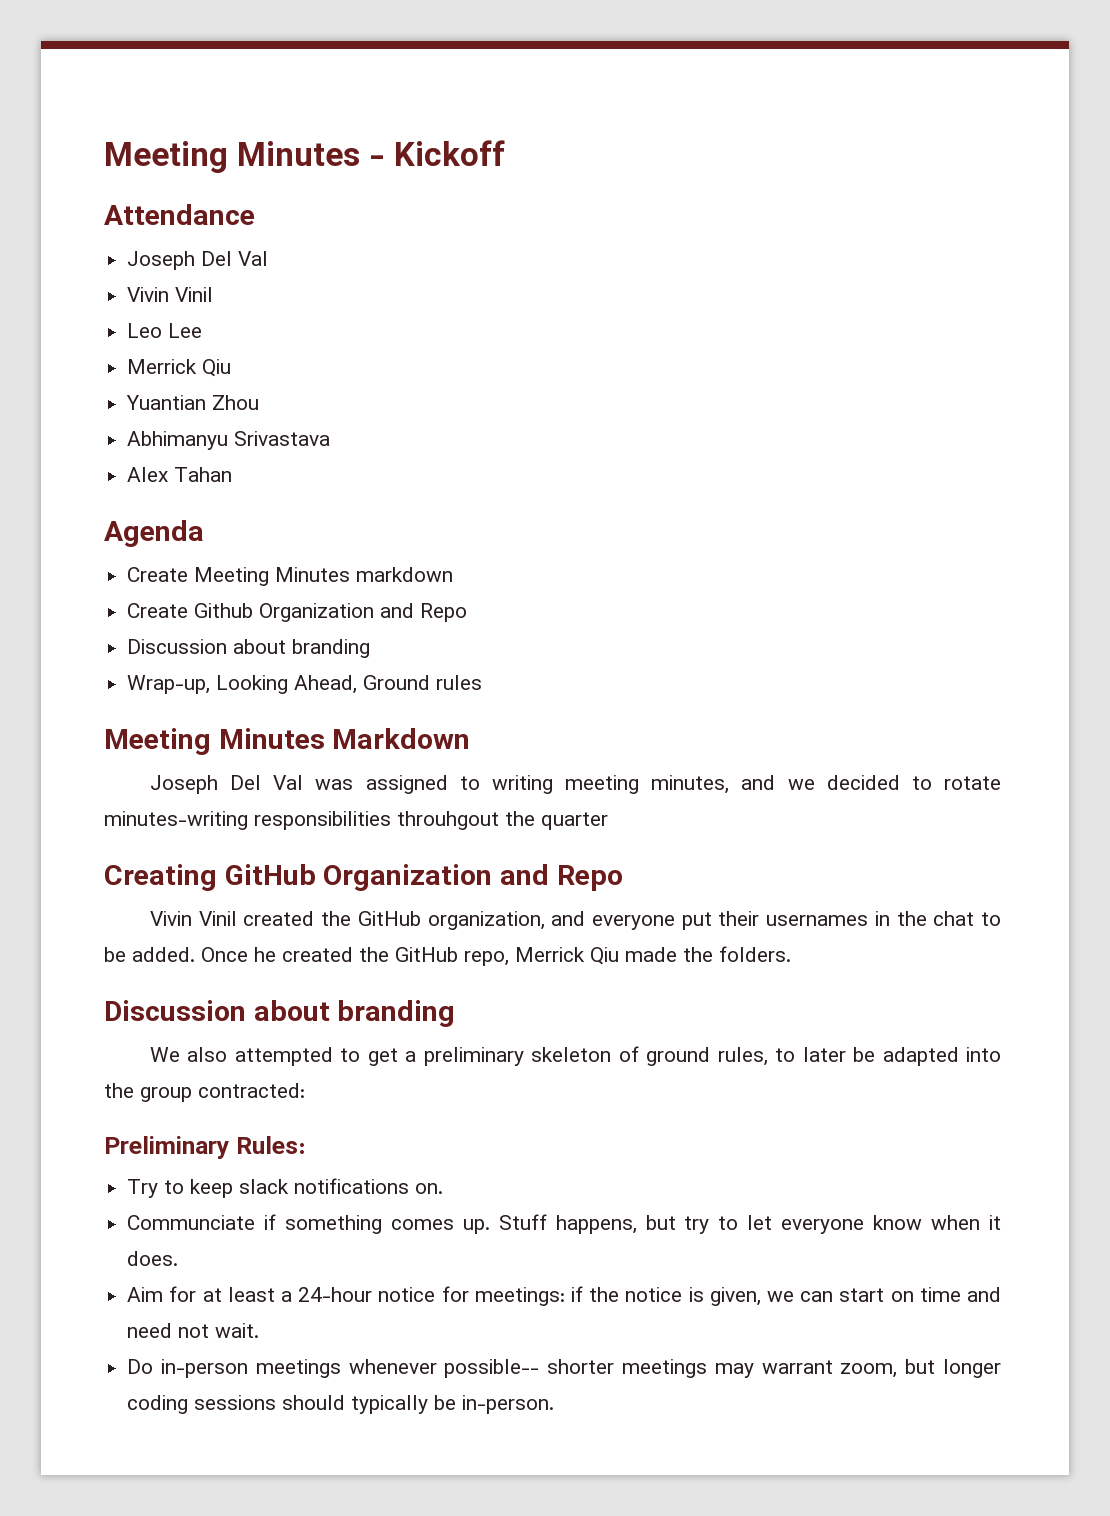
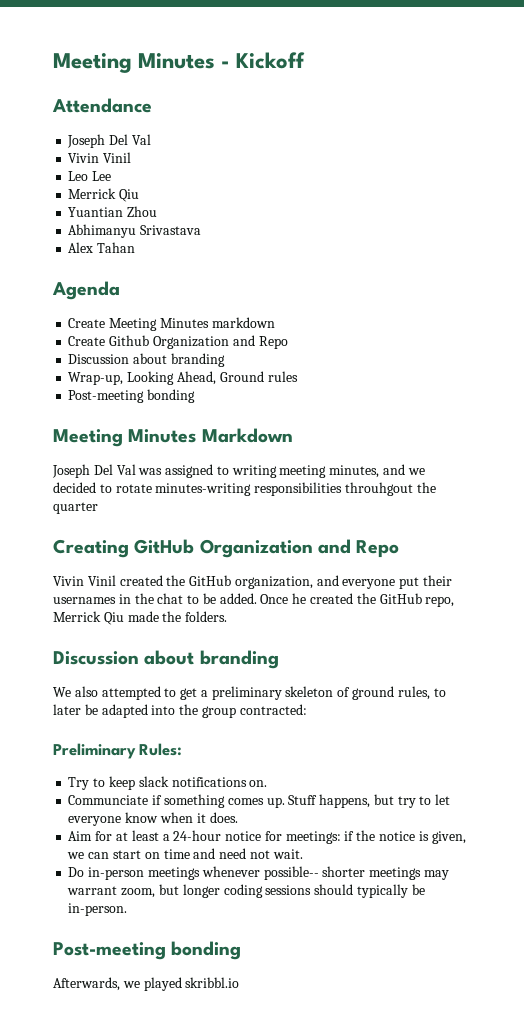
  Wrap-up, Looking Ahead, Ground rules
+ Post-meeting bonding
  Do in-person meetings whenever possible-- shorter meetings may warrant zoom, but longer coding sessions should typically be in-person.
+ Post-meeting bonding
+ Afterwards, we played skribbl.io

